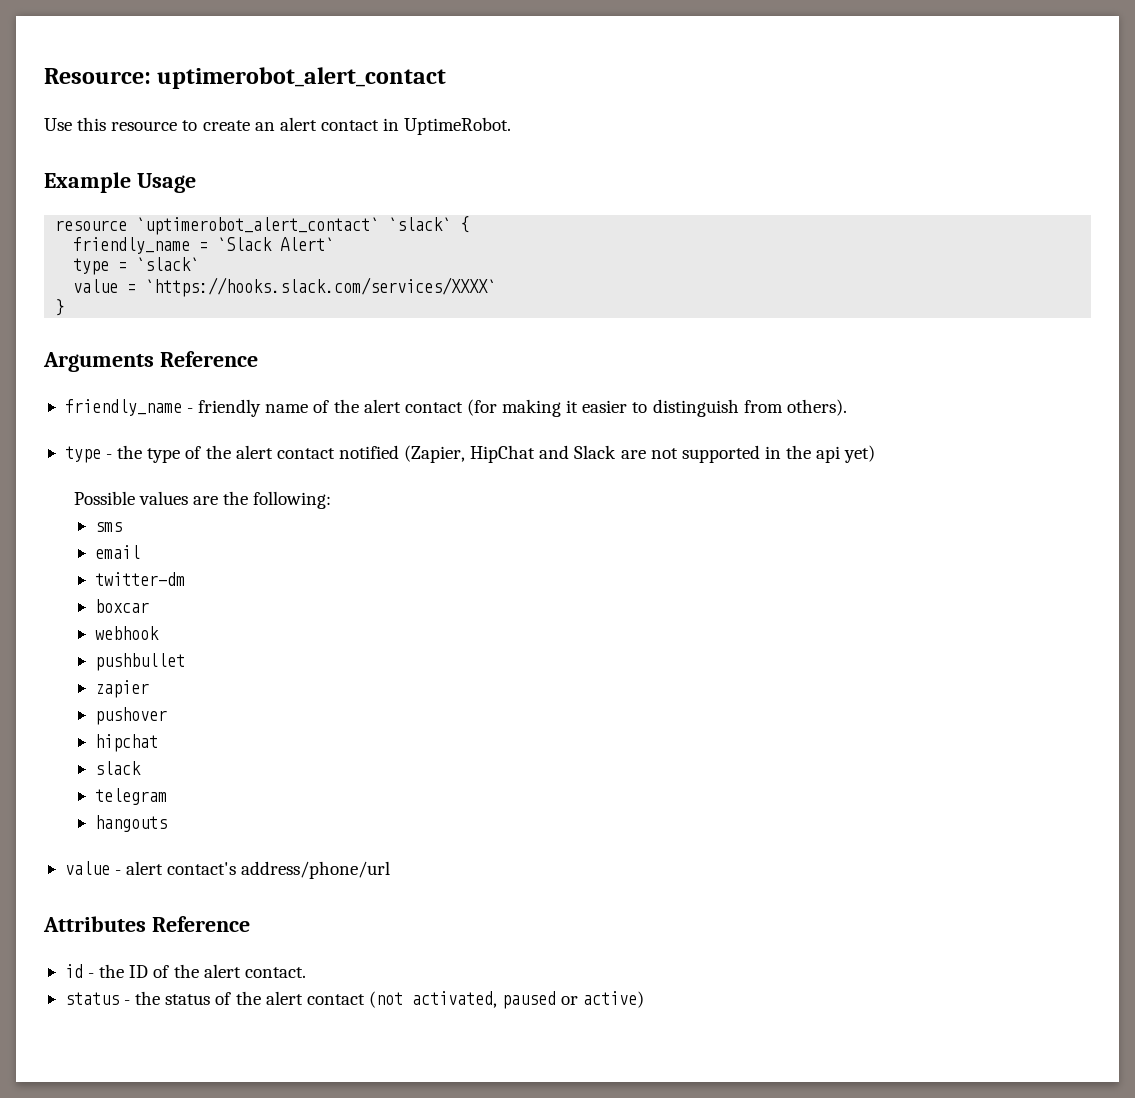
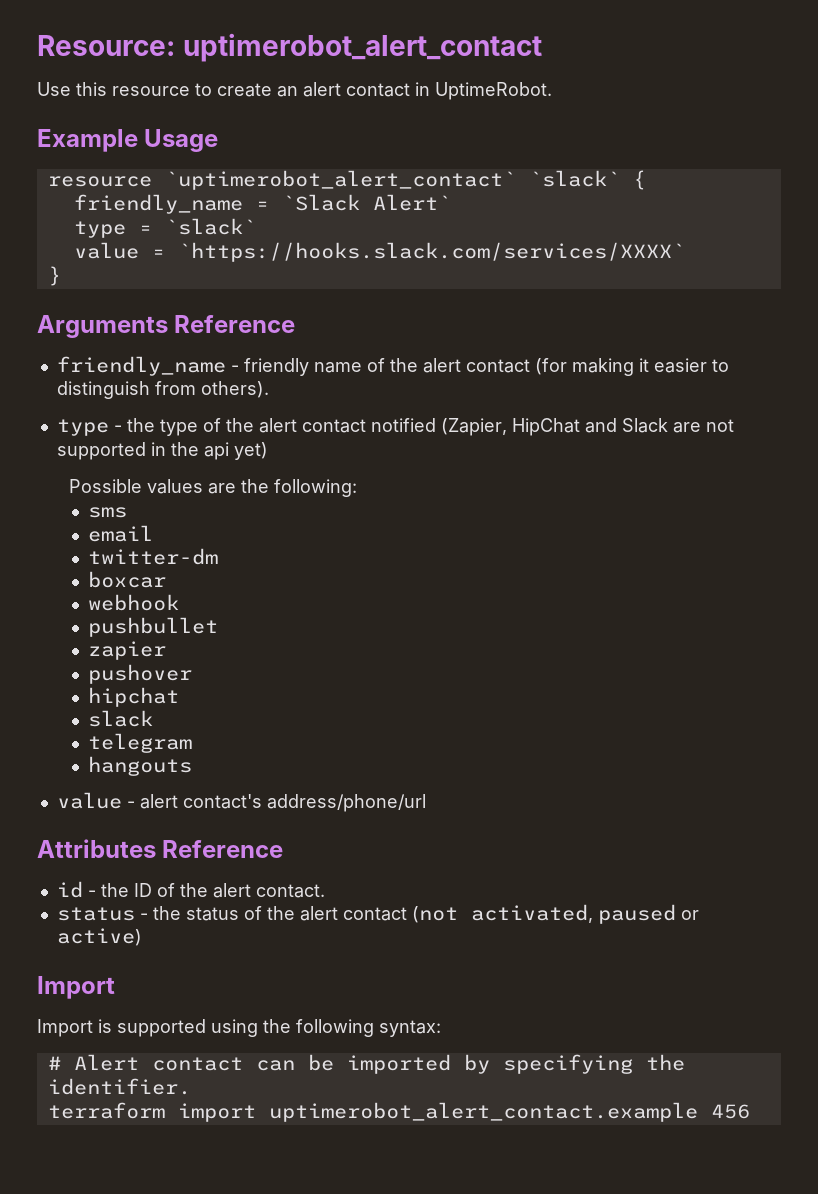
  status - the status of the alert contact (not activated, paused or active)
+ Import
+ Import is supported using the following syntax:
+ # Alert contact can be imported by specifying the identifier.
+ terraform import uptimerobot_alert_contact.example 456

